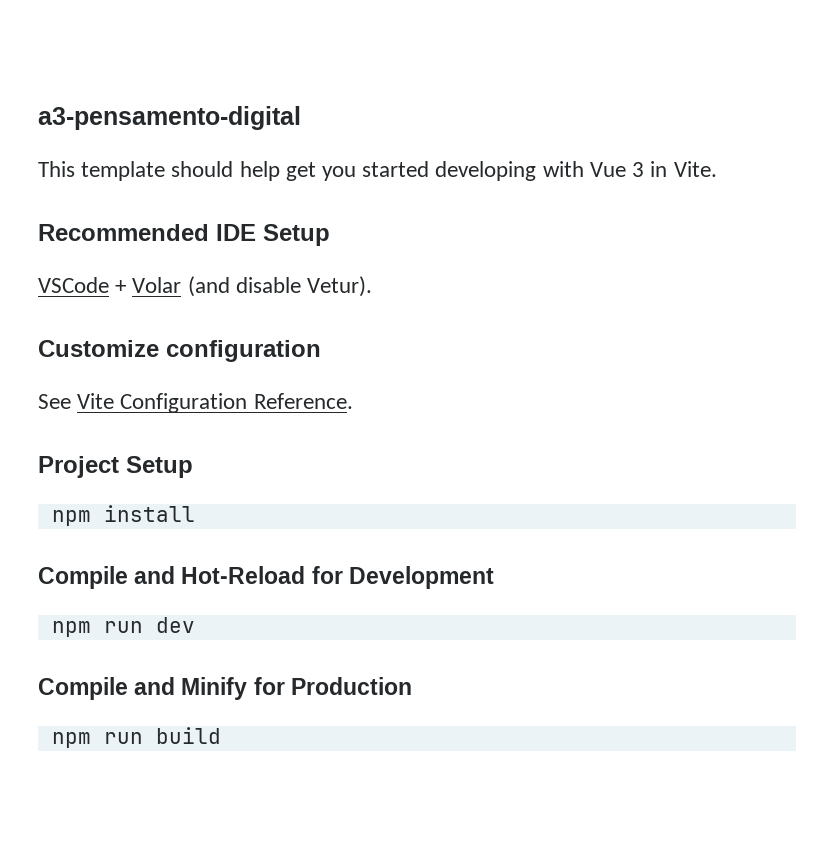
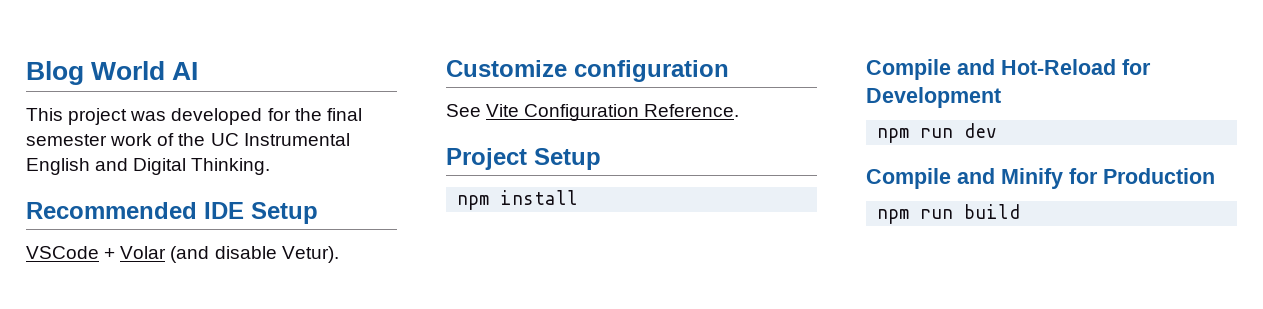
- a3-pensamento-digital
- This template should help get you started developing with Vue 3 in Vite.
+ Blog World AI
+ This project was developed for the final semester work of the UC Instrumental English and Digital Thinking.

